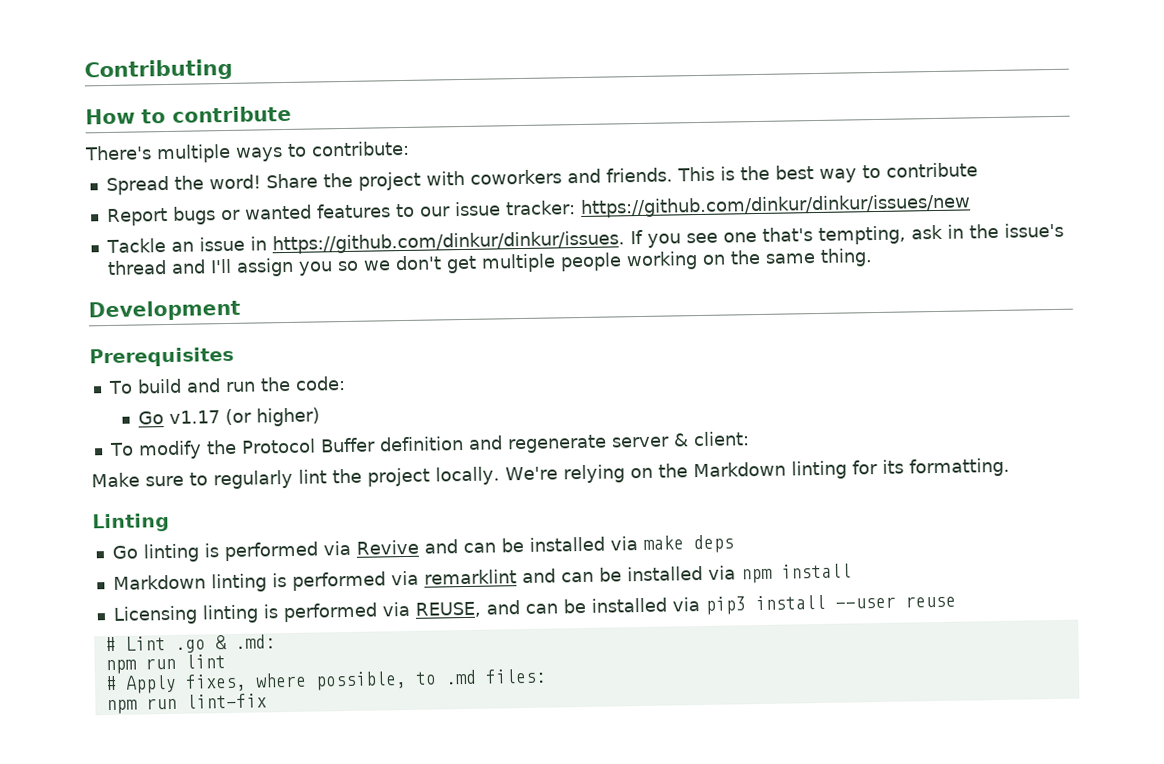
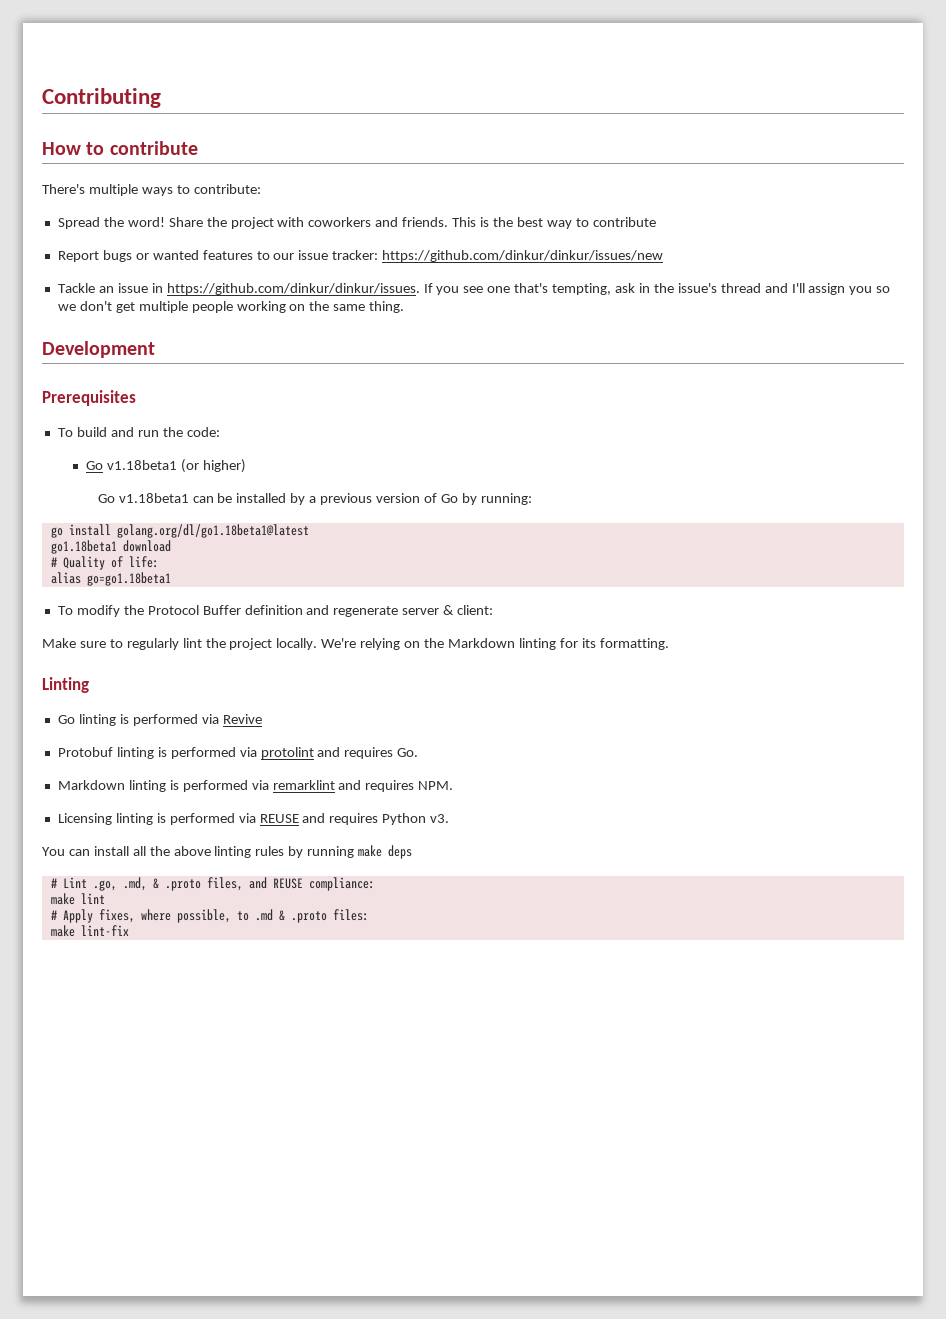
- Go v1.17 (or higher)
+ Go v1.18beta1 (or higher)
+ Go v1.18beta1 can be installed by a previous version of Go by running:
+ go install golang.org/dl/go1.18beta1@latest
+ go1.18beta1 download
+ # Quality of life:
+ alias go=go1.18beta1
- Go linting is performed via Revive and can be installed via make deps
+ Go linting is performed via Revive
+ Protobuf linting is performed via protolint and requires Go.
- Markdown linting is performed via remarklint and can be installed via npm install
+ Markdown linting is performed via remarklint and requires NPM.
- Licensing linting is performed via REUSE, and can be installed via pip3 install --user reuse
- # Lint .go & .md:
- npm run lint
+ Licensing linting is performed via REUSE and requires Python v3.
+ You can install all the above linting rules by running make deps
+ # Lint .go, .md, & .proto files, and REUSE compliance:
+ make lint
- # Apply fixes, where possible, to .md files:
+ # Apply fixes, where possible, to .md & .proto files:
- npm run lint-fix
+ make lint-fix

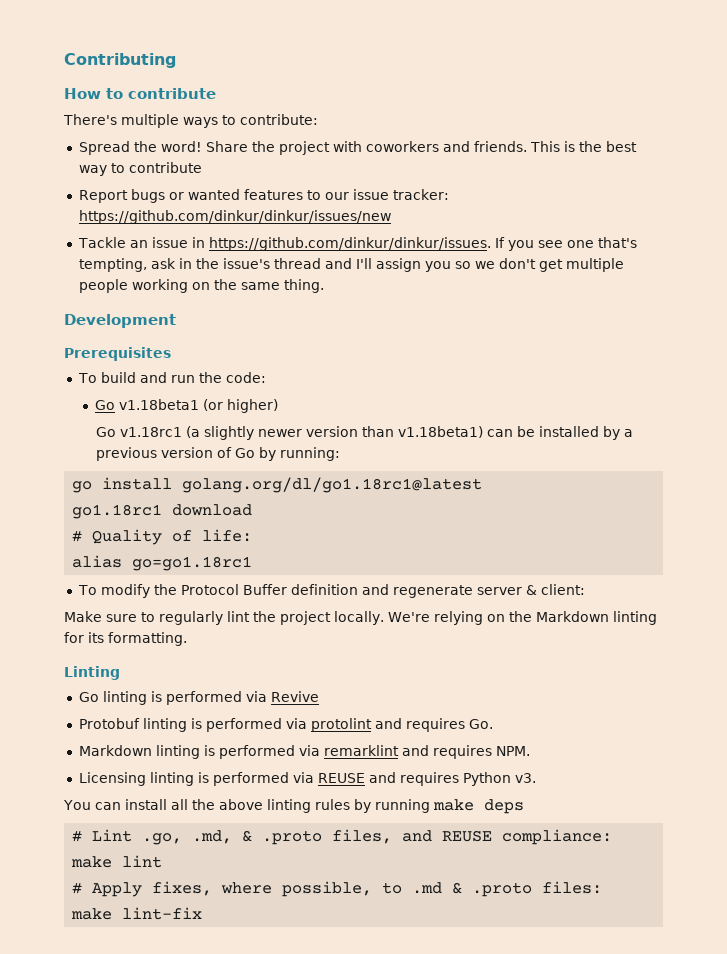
- Go v1.18beta1 can be installed by a previous version of Go by running:
+ Go v1.18rc1 (a slightly newer version than v1.18beta1) can be installed by a previous version of Go by running:
- go install golang.org/dl/go1.18beta1@latest
- go1.18beta1 download
+ go install golang.org/dl/go1.18rc1@latest
+ go1.18rc1 download
- alias go=go1.18beta1
+ alias go=go1.18rc1

